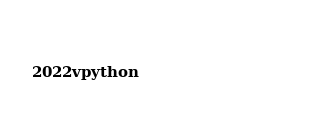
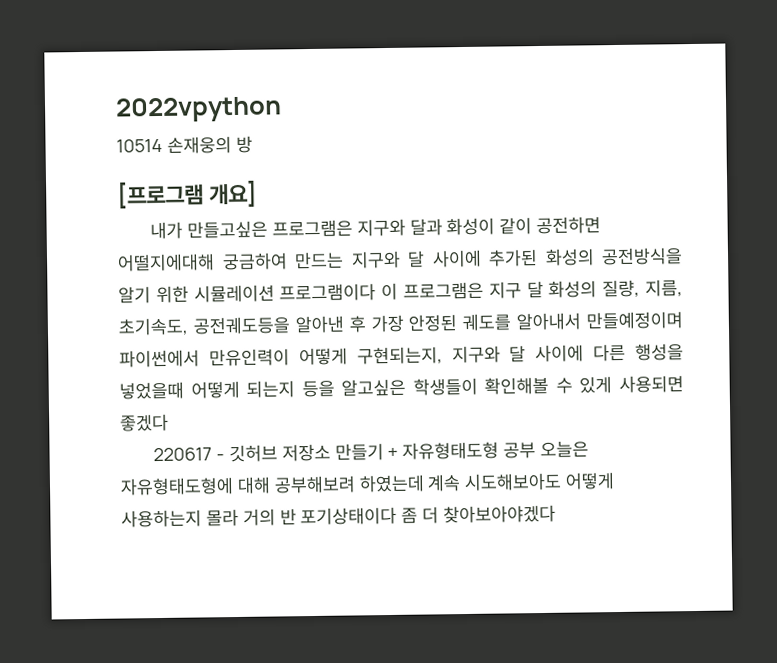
+ 10514 손재웅의 방
+ [프로그램 개요]
+ 내가 만들고싶은 프로그램은 지구와 달과 화성이 같이 공전하면 어떨지에대해 궁금하여 만드는 지구와 달 사이에 추가된 화성의 공전방식을 알기 위한 시뮬레이션 프로그램이다 이 프로그램은 지구 달 화성의 질량, 지름, 초기속도, 공전궤도등을 알아낸 후 가장 안정된 궤도를 알아내서 만들예정이며 파이썬에서 만유인력이 어떻게 구현되는지, 지구와 달 사이에 다른 행성을 넣었을때 어떻게 되는지 등을 알고싶은 학생들이 확인해볼 수 있게 사용되면 좋겠다
+ 220617 - 깃허브 저장소 만들기 + 자유형태도형 공부 오늘은 자유형태도형에 대해 공부해보려 하였는데 계속 시도해보아도 어떻게 사용하는지 몰라 거의 반 포기상태이다 좀 더 찾아보아야겠다

